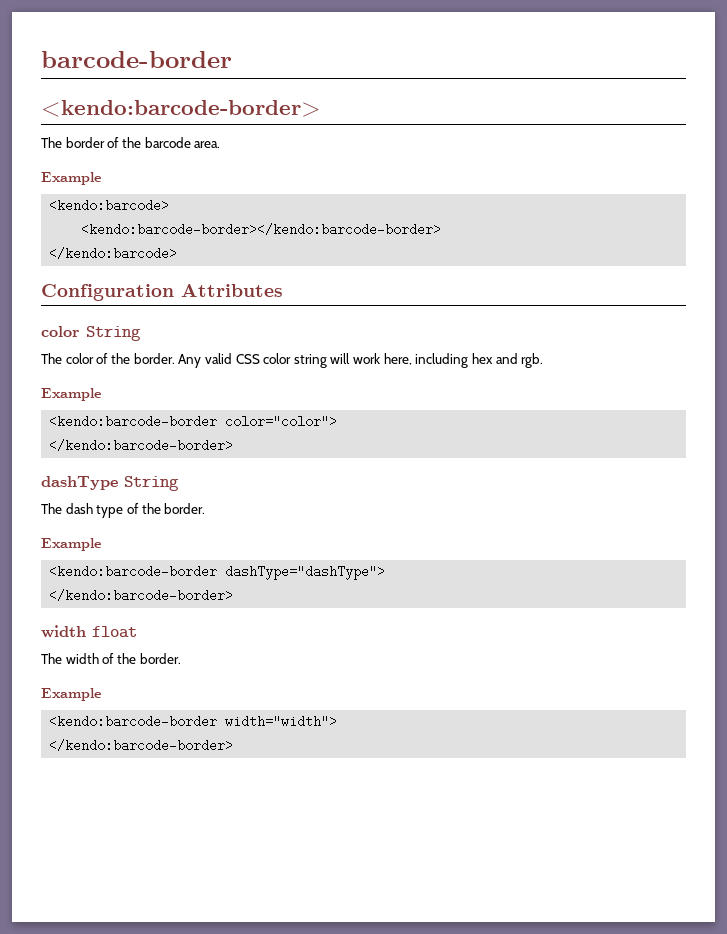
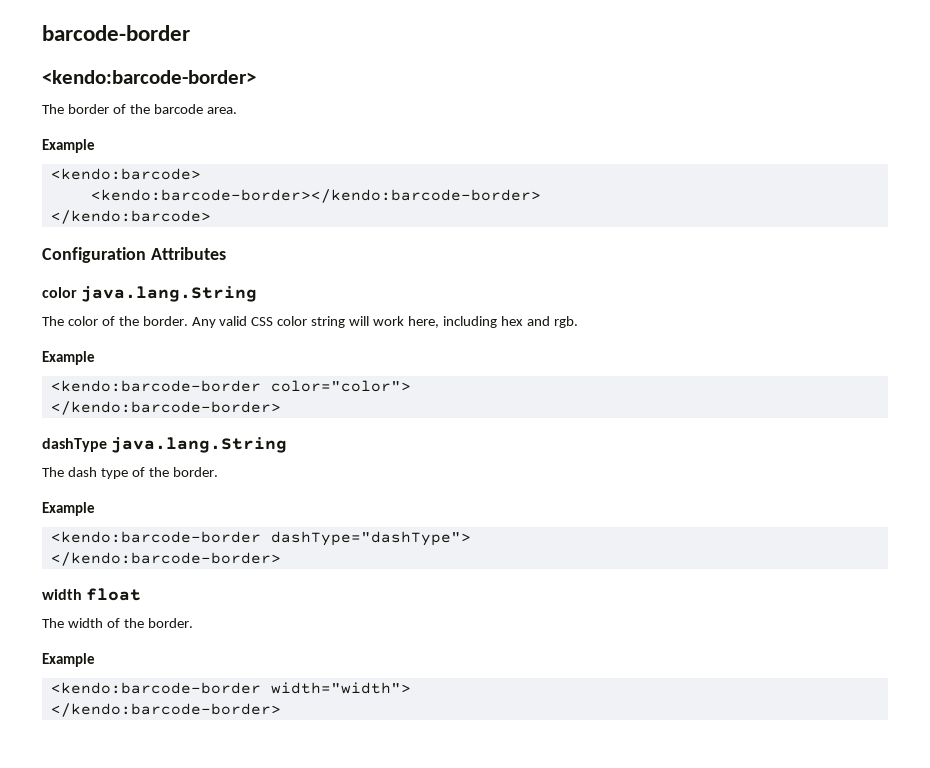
- color String
+ color java.lang.String
- dashType String
+ dashType java.lang.String

